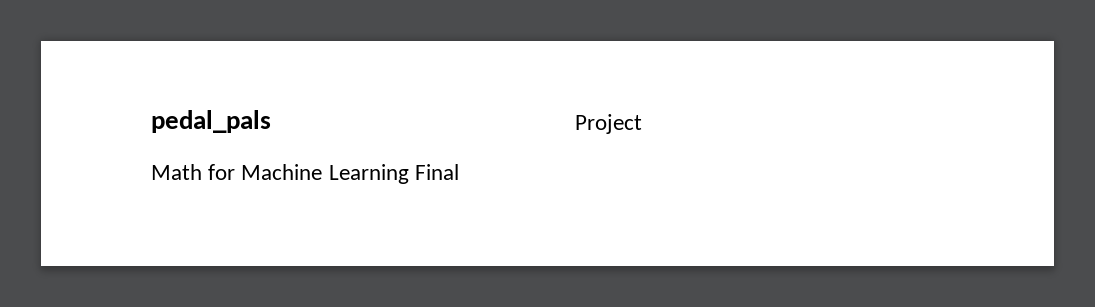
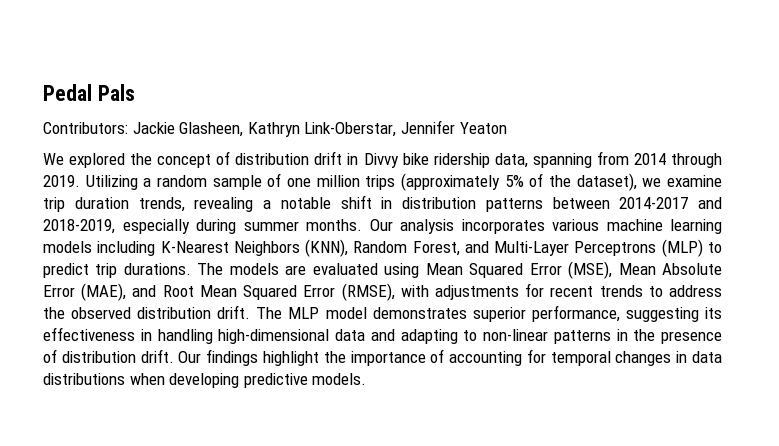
- pedal_pals
- Math for Machine Learning Final Project
+ Pedal Pals
+ Contributors: Jackie Glasheen, Kathryn Link-Oberstar, Jennifer Yeaton
+ We explored the concept of distribution drift in Divvy bike ridership data, spanning from 2014 through 2019. Utilizing a random sample of one million trips (approximately 5% of the dataset), we examine trip duration trends, revealing a notable shift in distribution patterns between 2014-2017 and 2018-2019, especially during summer months. Our analysis incorporates various machine learning models including K-Nearest Neighbors (KNN), Random Forest, and Multi-Layer Perceptrons (MLP) to predict trip durations. The models are evaluated using Mean Squared Error (MSE), Mean Absolute Error (MAE), and Root Mean Squared Error (RMSE), with adjustments for recent trends to address the observed distribution drift. The MLP model demonstrates superior performance, suggesting its effectiveness in handling high-dimensional data and adapting to non-linear patterns in the presence of distribution drift. Our findings highlight the importance of accounting for temporal changes in data distributions when developing predictive models.

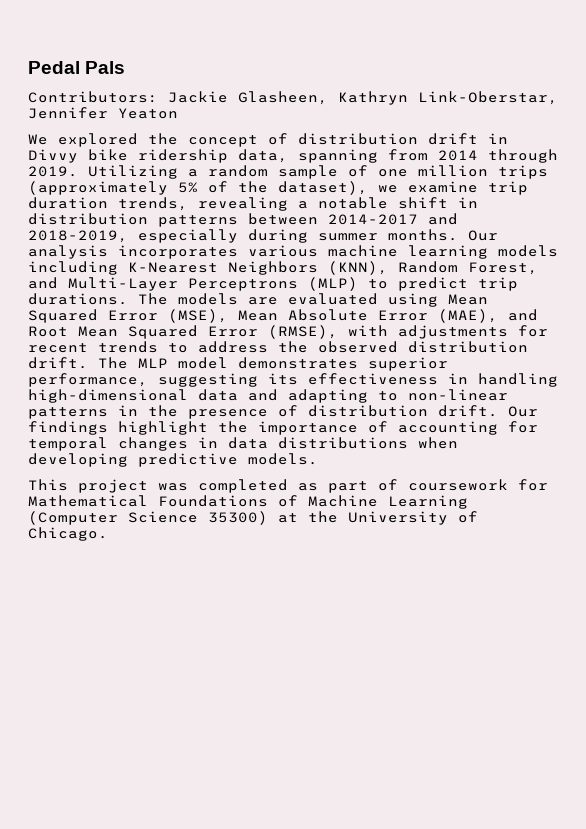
+ This project was completed as part of coursework for Mathematical Foundations of Machine Learning (Computer Science 35300) at the University of Chicago.

